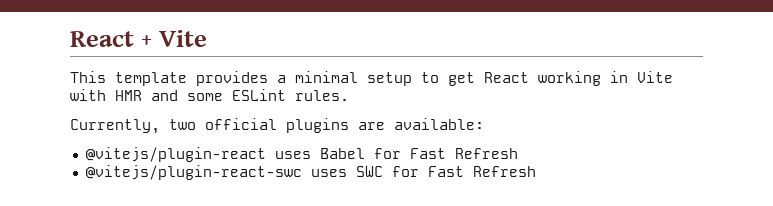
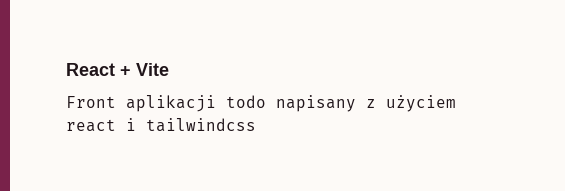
- This template provides a minimal setup to get React working in Vite with HMR and some ESLint rules.
- Currently, two official plugins are available:
- @vitejs/plugin-react uses Babel for Fast Refresh
- @vitejs/plugin-react-swc uses SWC for Fast Refresh
+ Front aplikacji todo napisany z użyciem react i tailwindcss

